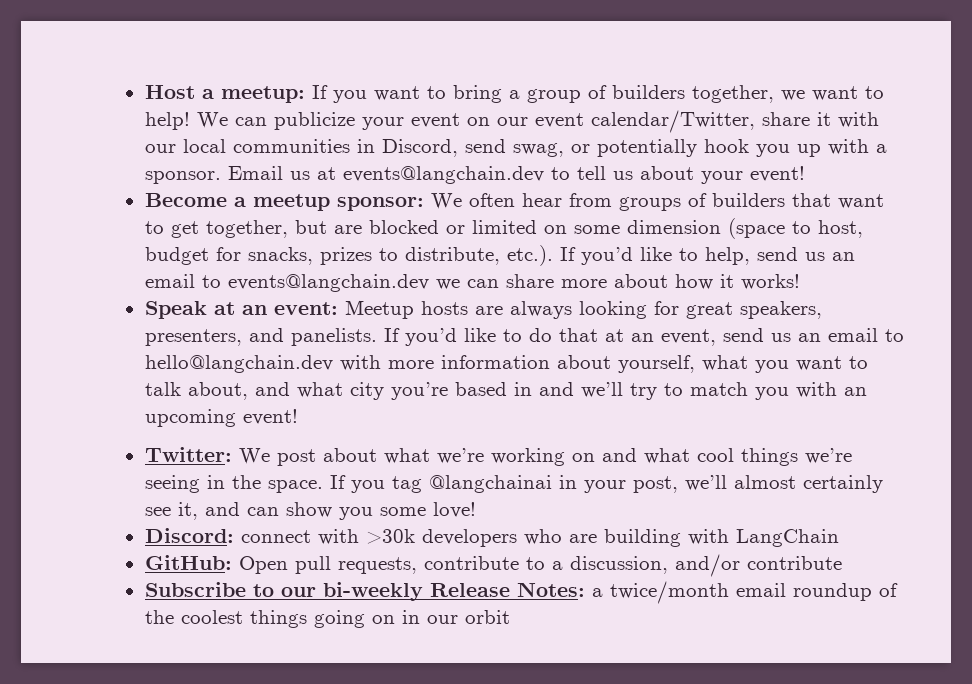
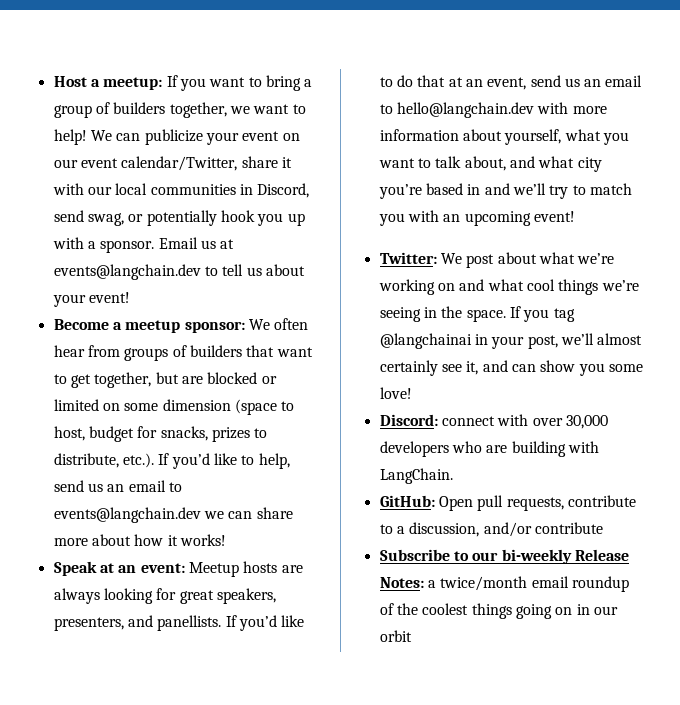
- Speak at an event: Meetup hosts are always looking for great speakers, presenters, and panelists.
+ Speak at an event: Meetup hosts are always looking for great speakers, presenters, and panellists.
- Discord: connect with >30k developers who are building with LangChain
+ Discord: connect with over 30,000 developers who are building with LangChain.

